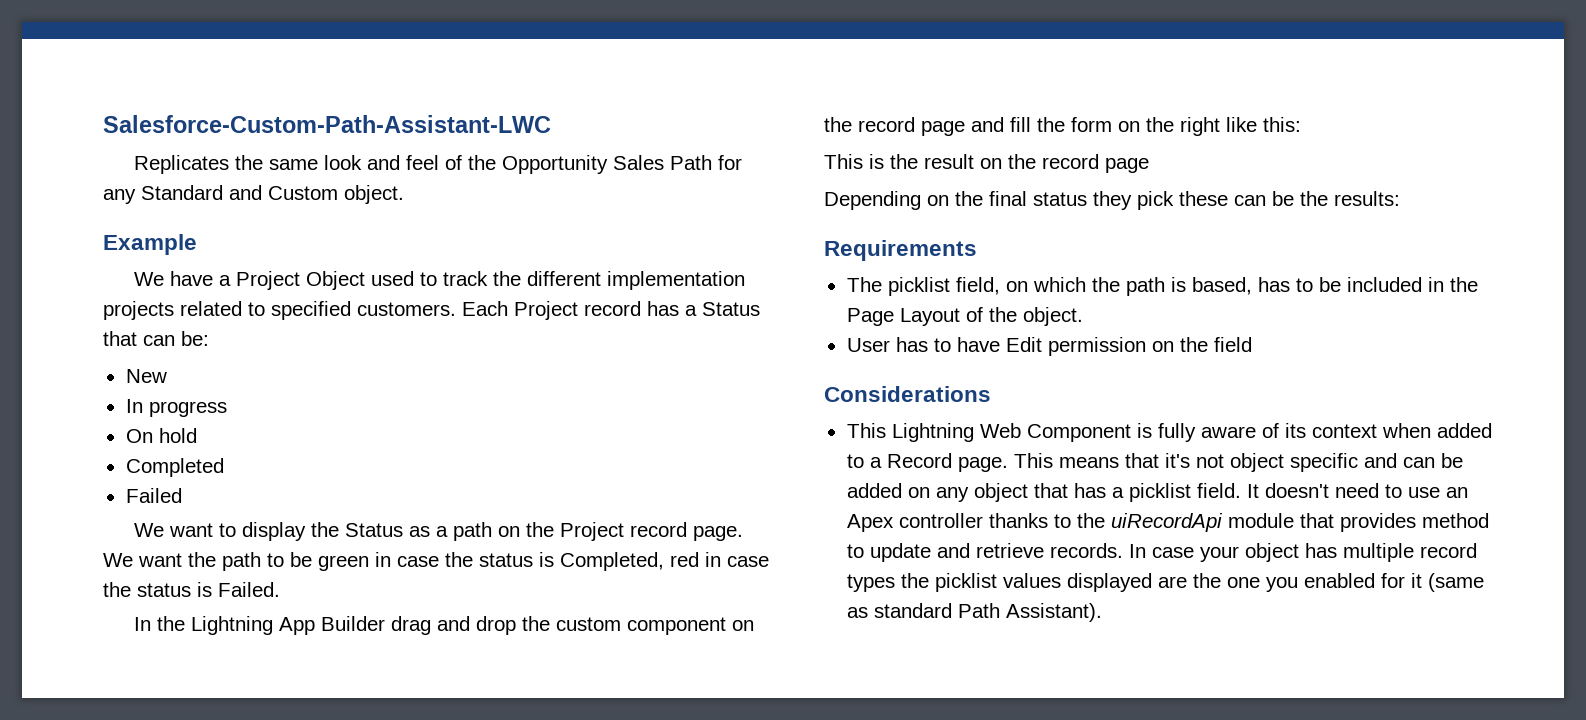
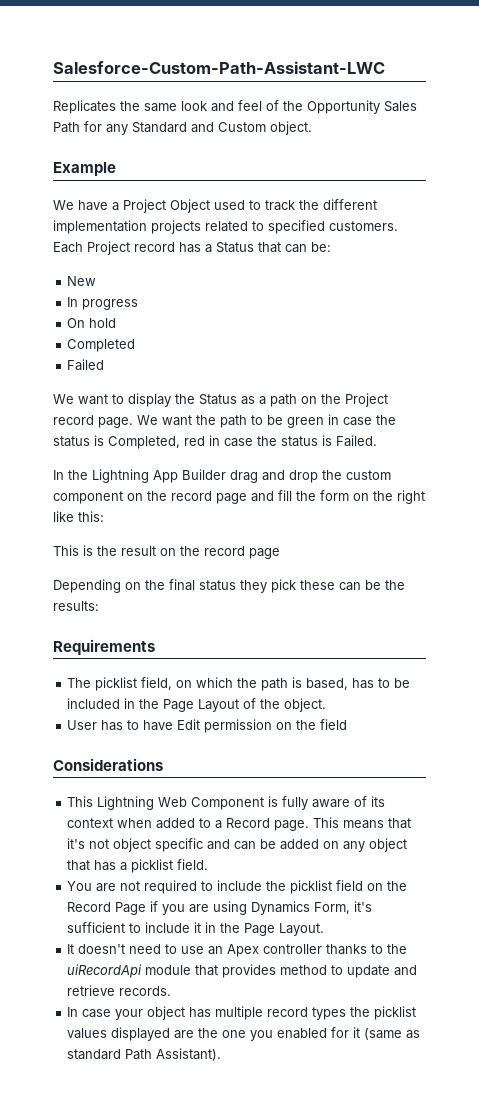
- This means that it's not object specific and can be added on any object that has a picklist field. It doesn't need to use an Apex controller thanks to the uiRecordApi module that provides method to update and retrieve records. In case your object has multiple record types the picklist values displayed are the one you enabled for it (same as standard Path Assistant).
+ This means that it's not object specific and can be added on any object that has a picklist field.
+ You are not required to include the picklist field on the Record Page if you are using Dynamics Form, it's sufficient to include it in the Page Layout.
+ It doesn't need to use an Apex controller thanks to the uiRecordApi module that provides method to update and retrieve records.
+ In case your object has multiple record types the picklist values displayed are the one you enabled for it (same as standard Path Assistant).

